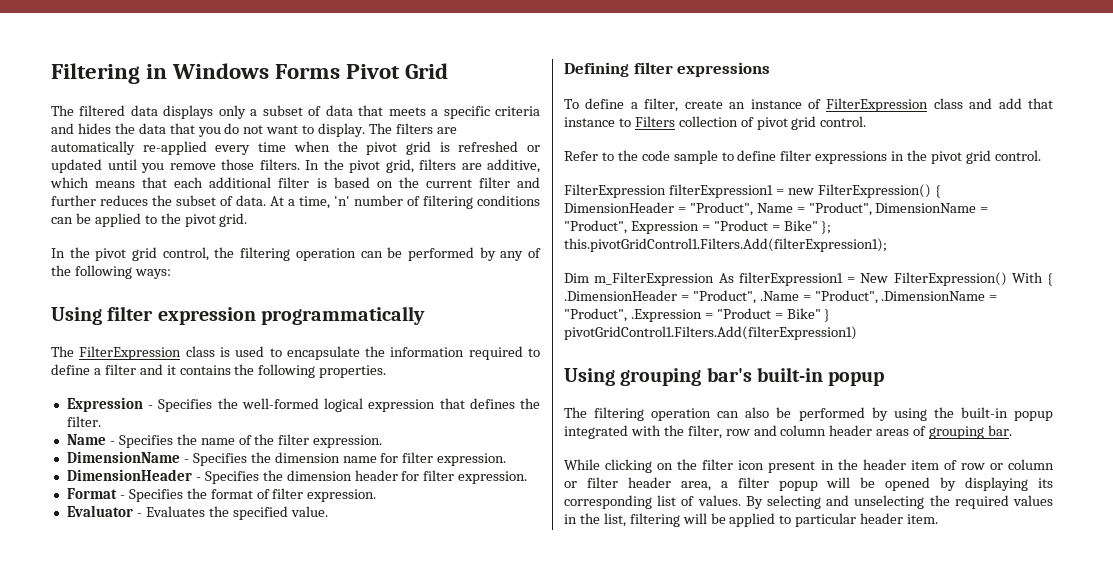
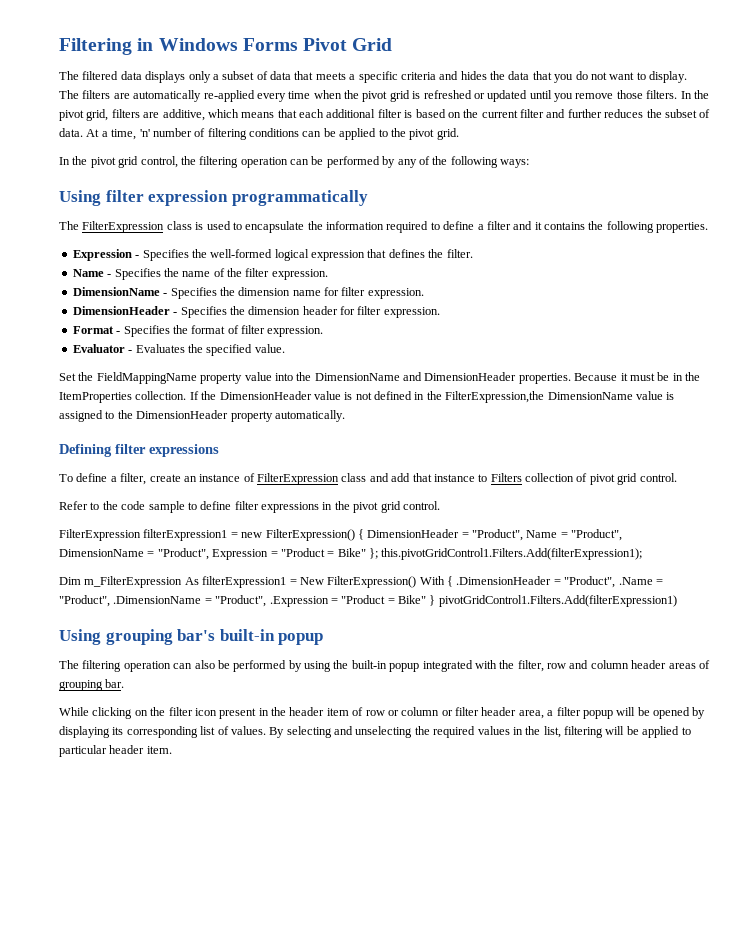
+ Set the FieldMappingName property value into the DimensionName and DimensionHeader properties. Because it must be in the ItemProperties collection. If the DimensionHeader value is not defined in the FilterExpression,the DimensionName value is assigned to the DimensionHeader property automatically.

